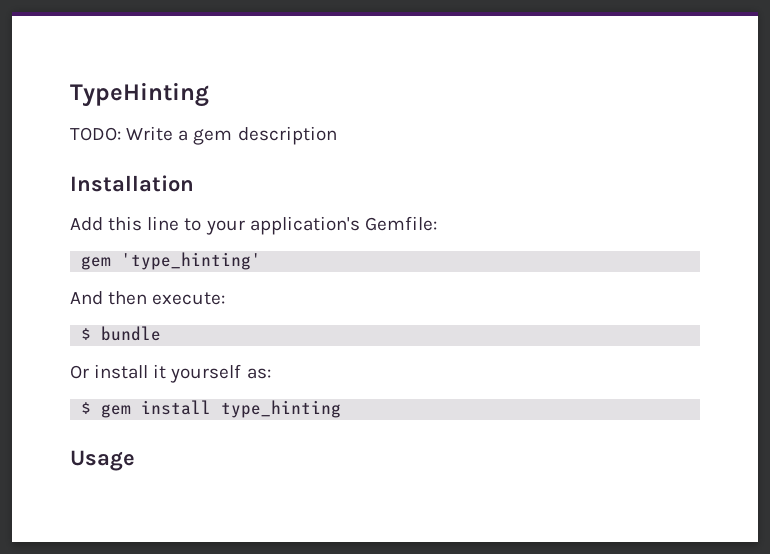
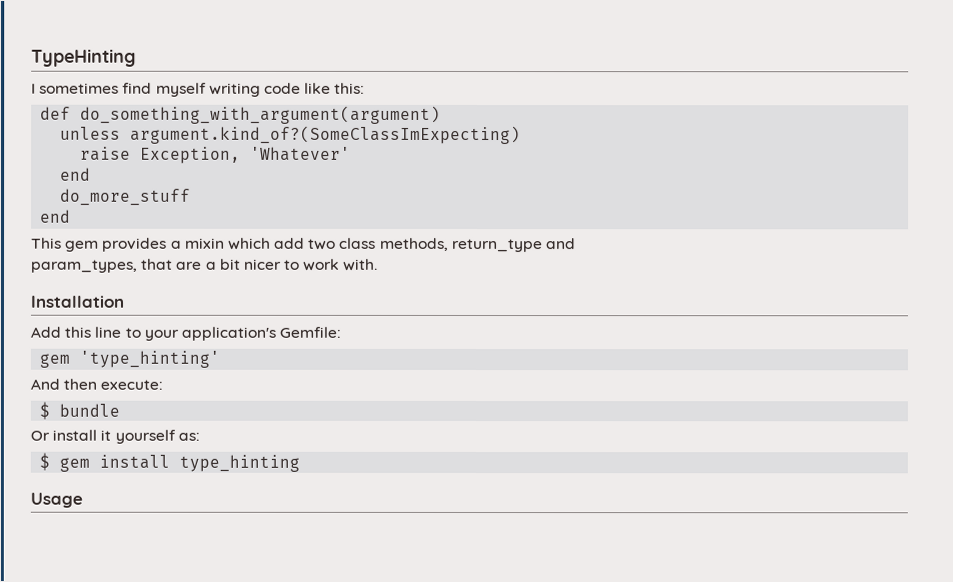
- TODO: Write a gem description
+ I sometimes find myself writing code like this:
+ def do_something_with_argument(argument)
+ unless argument.kind_of?(SomeClassImExpecting)
+ raise Exception, 'Whatever'
+ end
+ do_more_stuff
+ end
+ This gem provides a mixin which add two class methods, return_type and
+ param_types, that are a bit nicer to work with.

